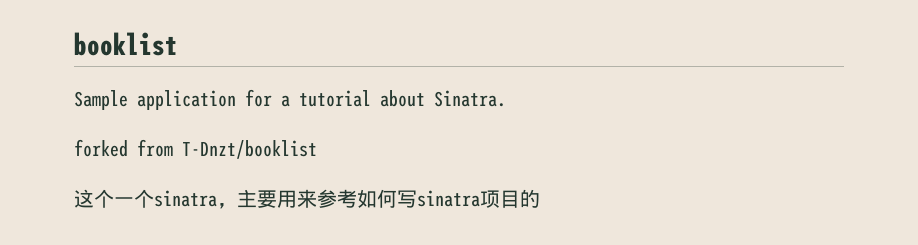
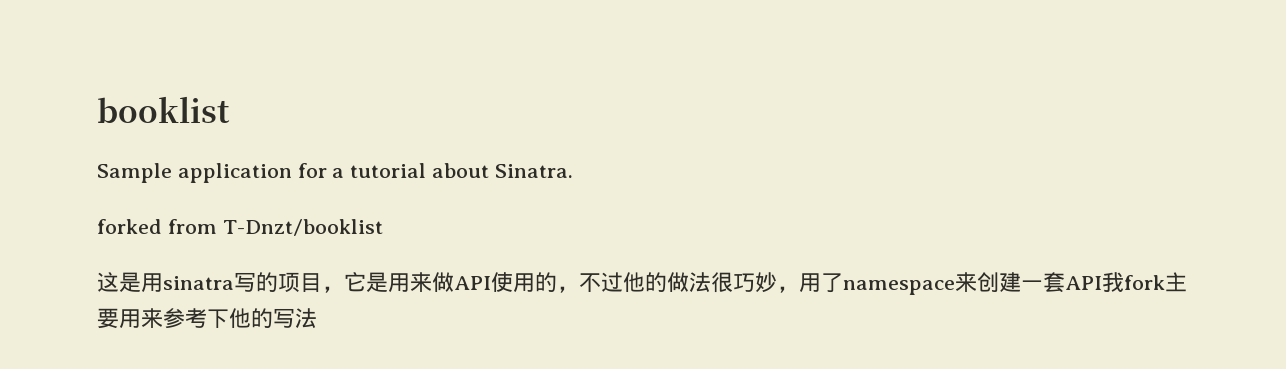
- 这个一个sinatra，主要用来参考如何写sinatra项目的
+ 这是用sinatra写的项目，它是用来做API使用的，不过他的做法很巧妙，用了namespace来创建一套API我fork主要用来参考下他的写法

